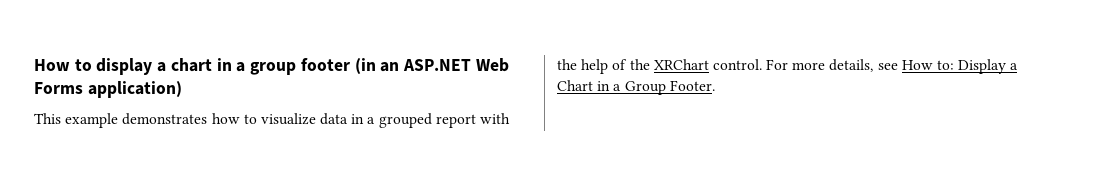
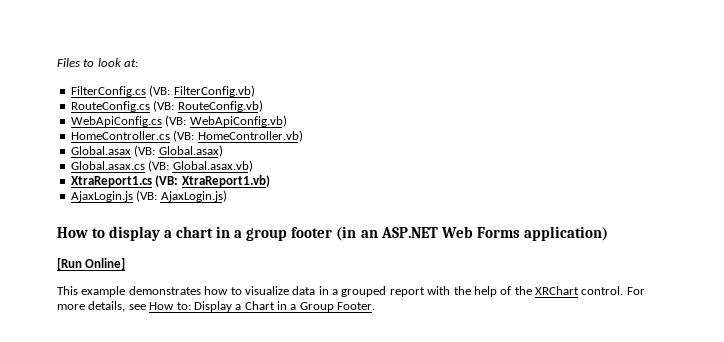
+ Files to look at:
+ FilterConfig.cs (VB: FilterConfig.vb)
+ RouteConfig.cs (VB: RouteConfig.vb)
+ WebApiConfig.cs (VB: WebApiConfig.vb)
+ HomeController.cs (VB: HomeController.vb)
+ Global.asax (VB: Global.asax)
+ Global.asax.cs (VB: Global.asax.vb)
+ XtraReport1.cs (VB: XtraReport1.vb)
+ AjaxLogin.js (VB: AjaxLogin.js)
+ [Run Online]

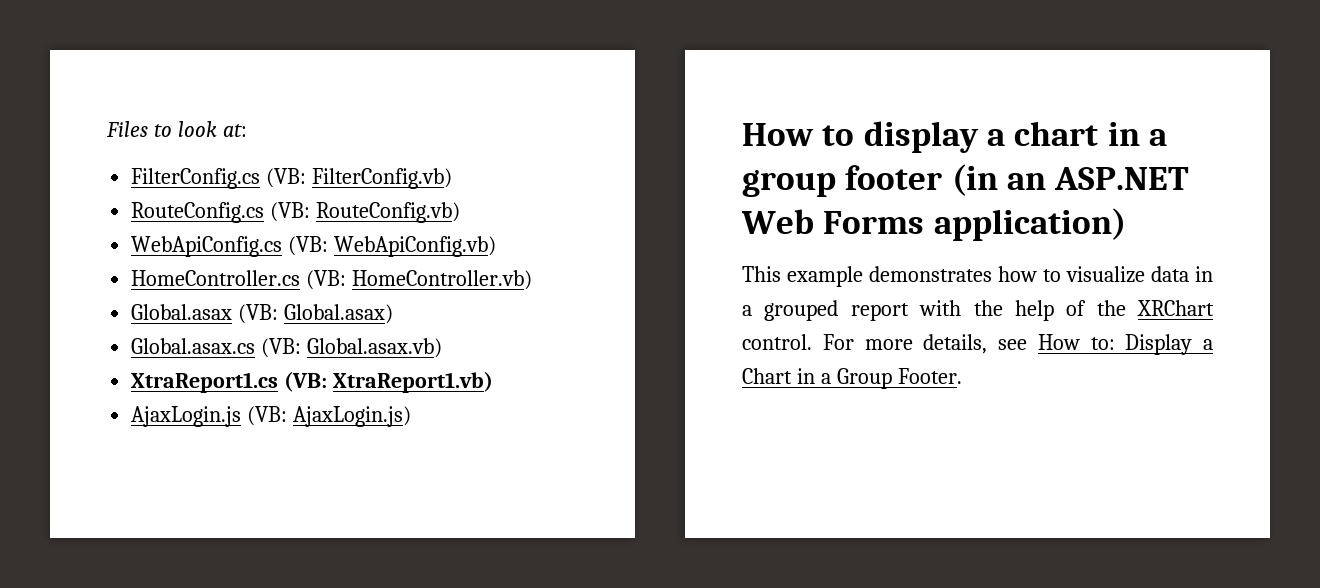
- [Run Online]

